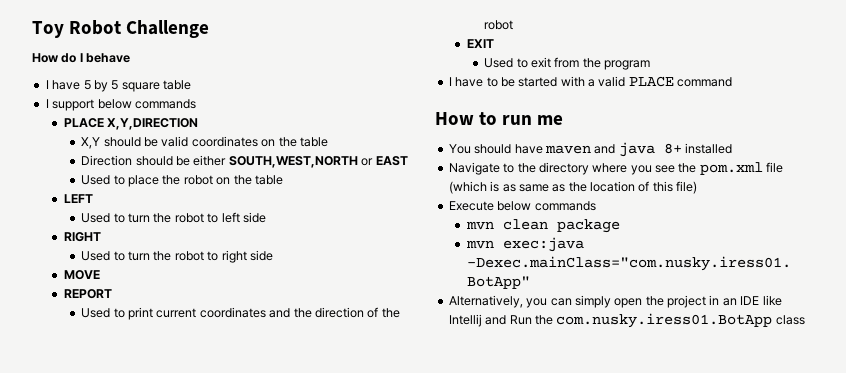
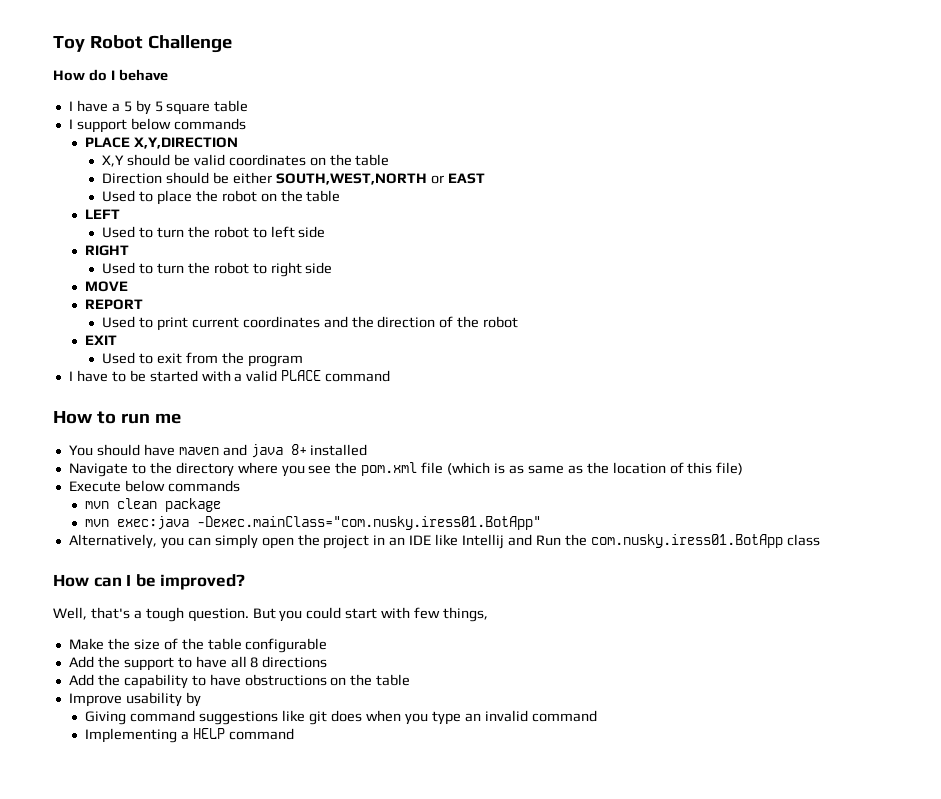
- I have 5 by 5 square table
+ I have a 5 by 5 square table
+ How can I be improved?
+ Well, that's a tough question. But you could start with few things,
+ Make the size of the table configurable
+ Add the support to have all 8 directions
+ Add the capability to have obstructions on the table
+ Improve usability by
+ Giving command suggestions like git does when you type an invalid command
+ Implementing a HELP command

